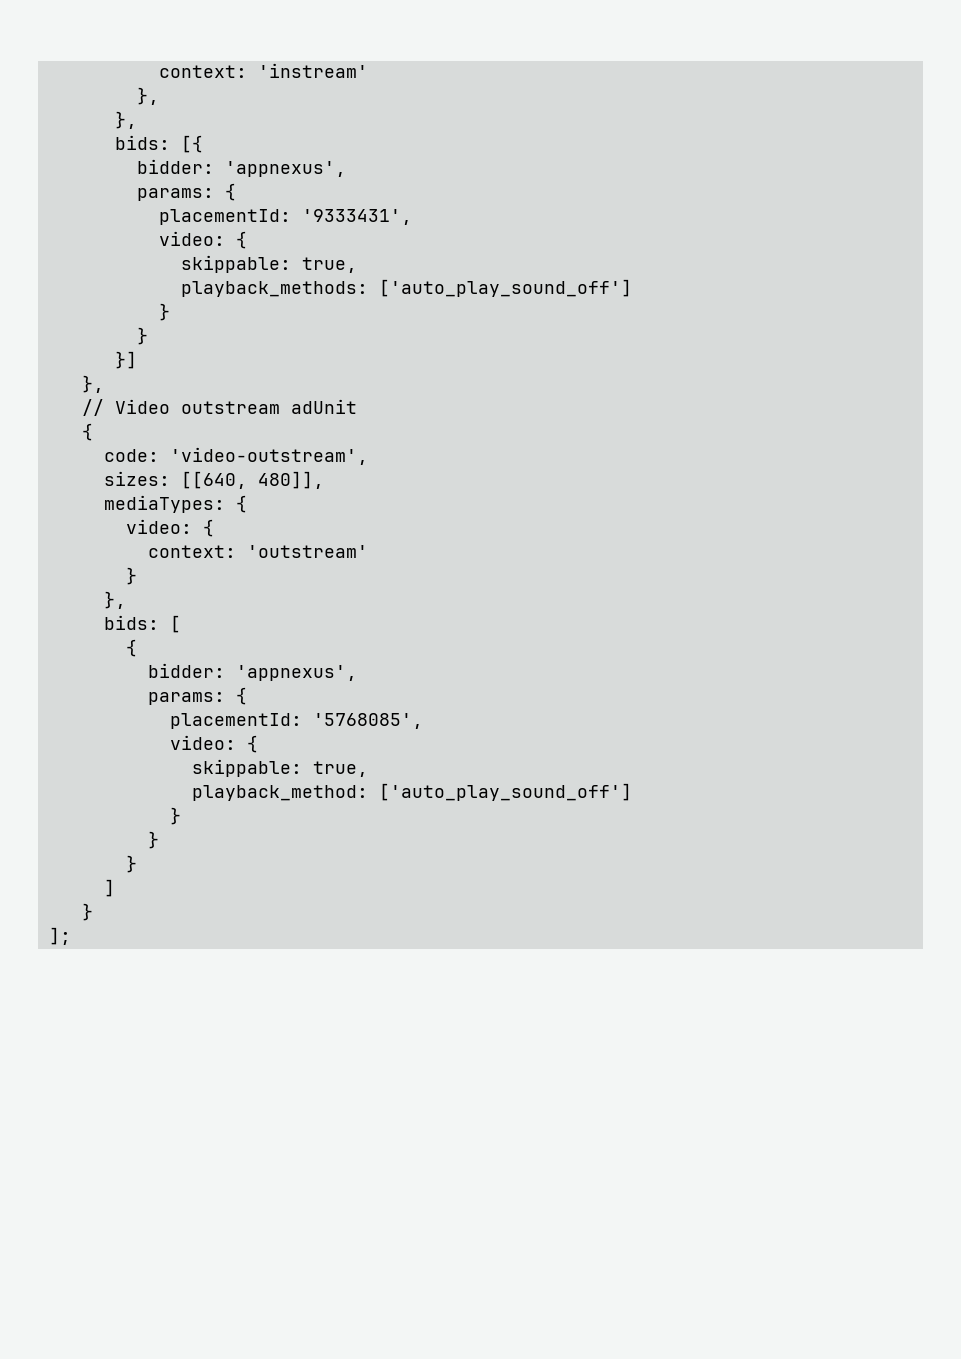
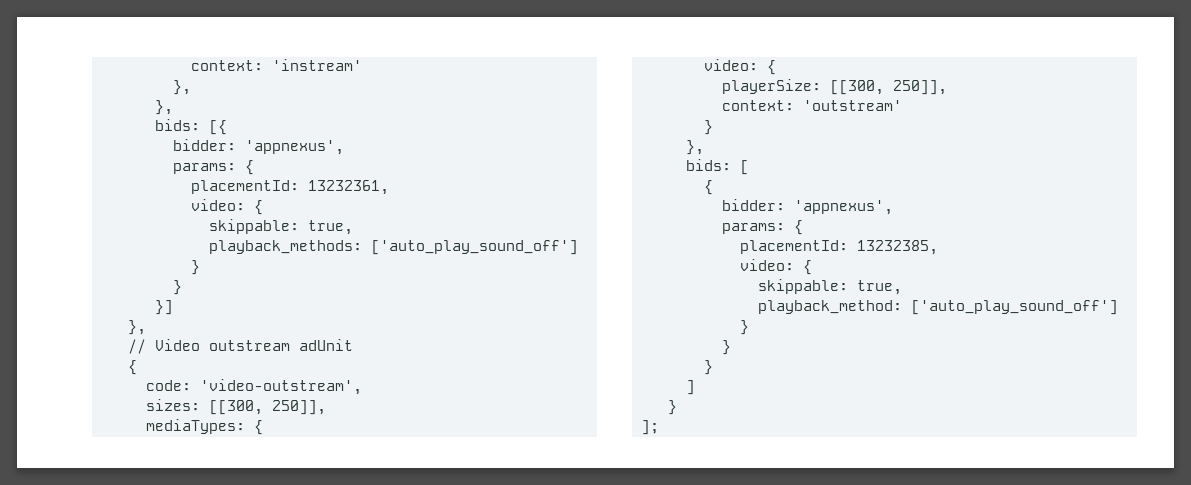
- placementId: '9333431',
+ placementId: 13232361,
- sizes: [[640, 480]],
+ sizes: [[300, 250]],
+ playerSize: [[300, 250]],
- placementId: '5768085',
+ placementId: 13232385,

